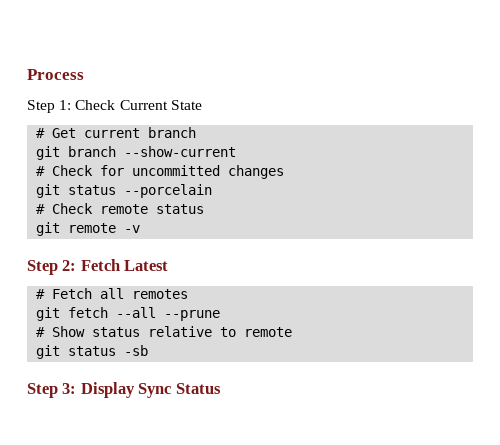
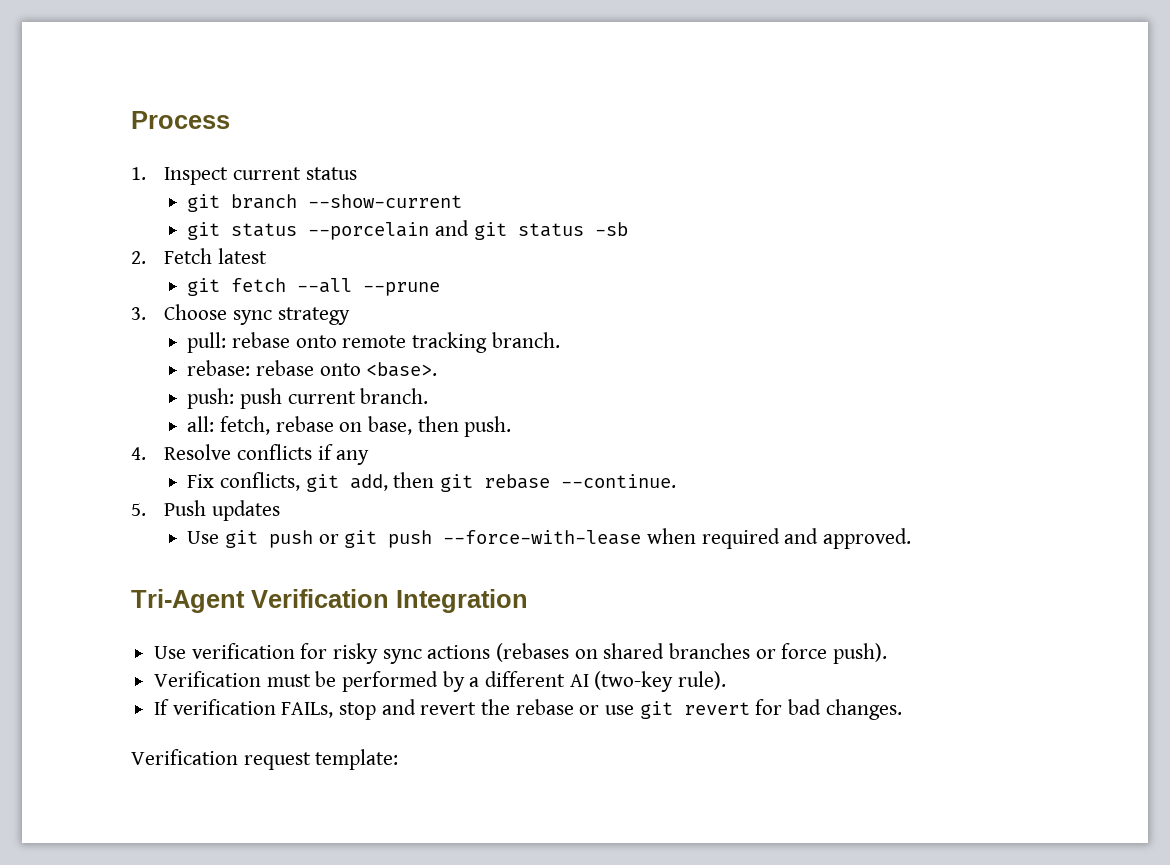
- Step 1: Check Current State
- # Get current branch
+ 1. Inspect current status
  git branch --show-current
- # Check for uncommitted changes
- git status --porcelain
- # Check remote status
- git remote -v
- Step 2: Fetch Latest
- # Fetch all remotes
+ git status --porcelain and git status -sb
+ 2. Fetch latest
  git fetch --all --prune
- # Show status relative to remote
- git status -sb
- Step 3: Display Sync Status
+ 3. Choose sync strategy
+ pull: rebase onto remote tracking branch.
+ rebase: rebase onto <base>.
+ push: push current branch.
+ all: fetch, rebase on base, then push.
+ 4. Resolve conflicts if any
+ Fix conflicts, git add, then git rebase --continue.
+ 5. Push updates
+ Use git push or git push --force-with-lease when required and approved.
+ Tri-Agent Verification Integration
+ Use verification for risky sync actions (rebases on shared branches or force push).
+ Verification must be performed by a different AI (two-key rule).
+ If verification FAILs, stop and revert the rebase or use git revert for bad changes.
+ Verification request template:

